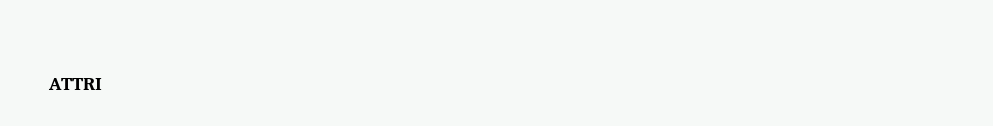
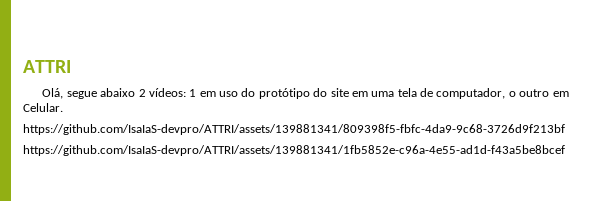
+ Olá, segue abaixo 2 vídeos: 1 em uso do protótipo do site em uma tela de computador, o outro em Celular.
+ https://github.com/IsaIaS-devpro/ATTRI/assets/139881341/809398f5-fbfc-4da9-9c68-3726d9f213bf
+ https://github.com/IsaIaS-devpro/ATTRI/assets/139881341/1fb5852e-c96a-4e55-ad1d-f43a5be8bcef

